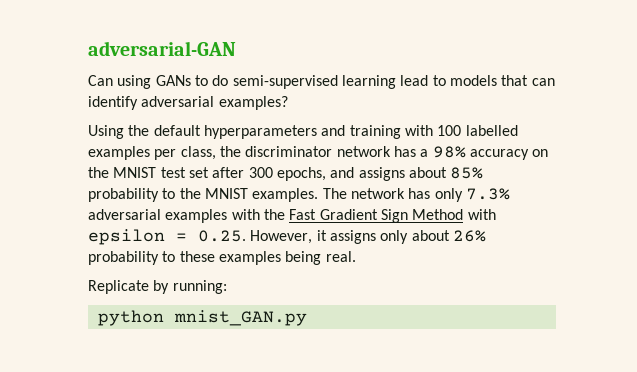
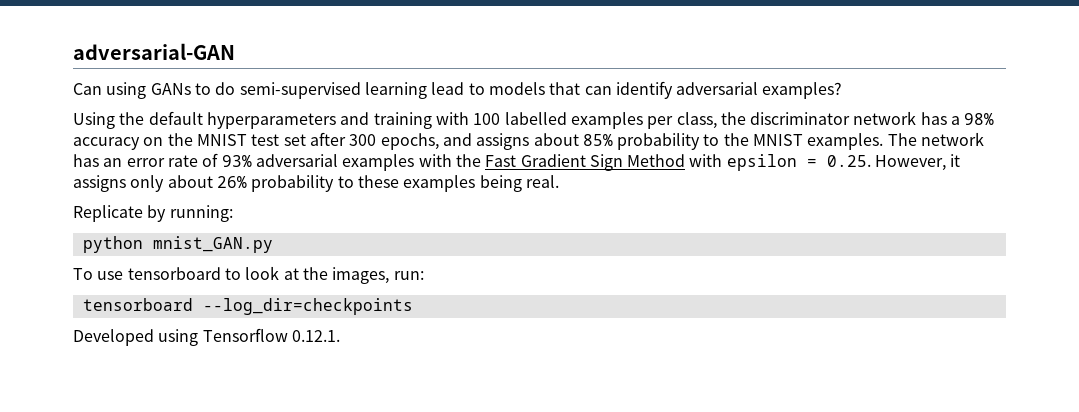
- The network has only 7.3% adversarial examples with the Fast Gradient Sign Method with epsilon = 0.25. However, it assigns only about 26% probability to these examples being real.
+ The network has an error rate of 93% adversarial examples with the Fast Gradient Sign Method with epsilon = 0.25. However, it assigns only about 26% probability to these examples being real.
+ To use tensorboard to look at the images, run:
+ tensorboard --log_dir=checkpoints
+ Developed using Tensorflow 0.12.1.

